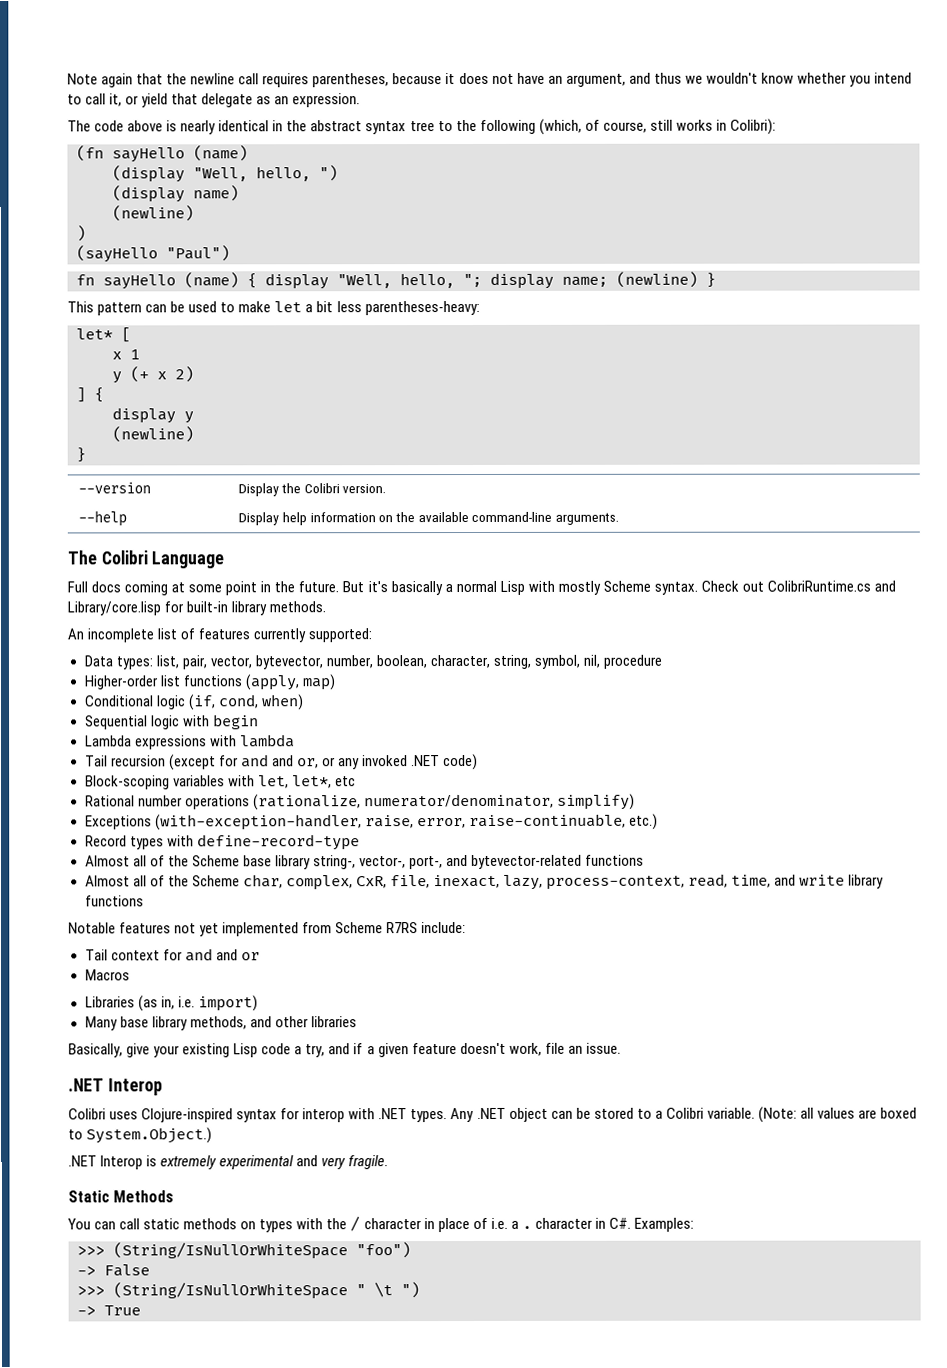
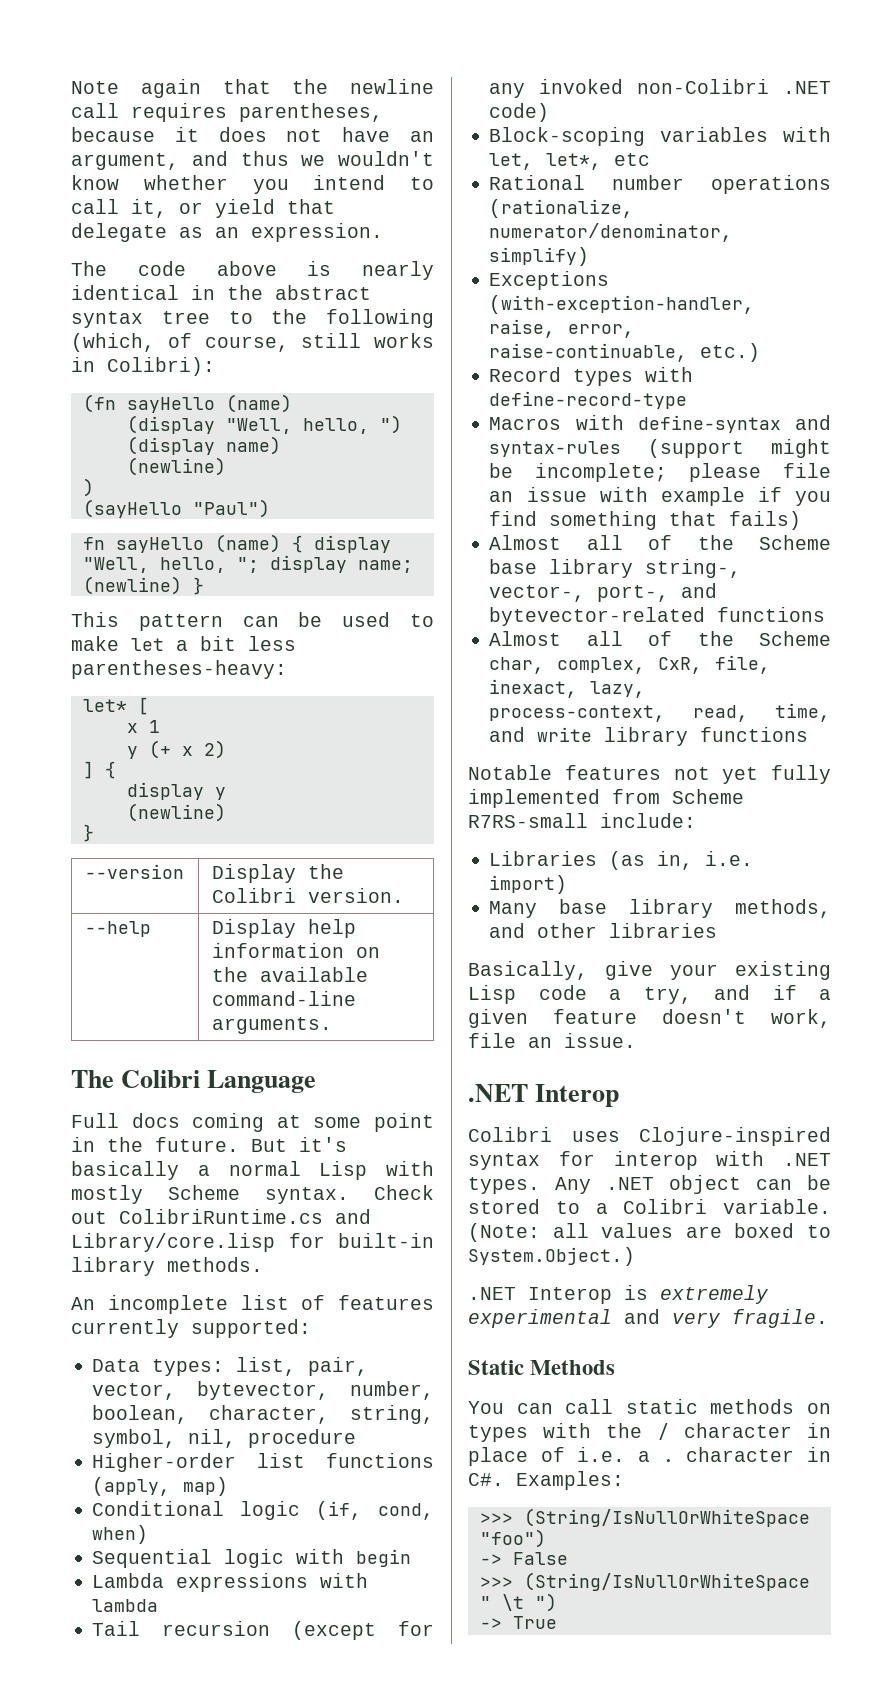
- Tail recursion (except for and and or, or any invoked .NET code)
+ Tail recursion (except for any invoked non-Colibri .NET code)
+ Macros with define-syntax and syntax-rules (support might be incomplete; please file an issue with example if you find something that fails)
- Notable features not yet implemented from Scheme R7RS include:
+ Notable features not yet fully implemented from Scheme R7RS-small include:
- Tail context for and and or
- Macros

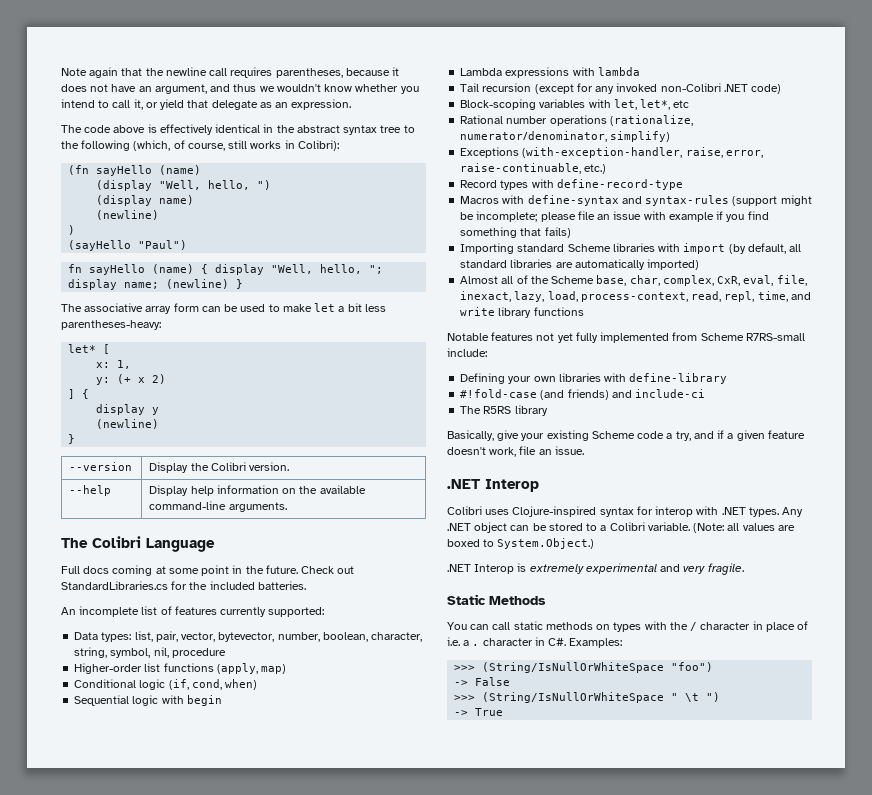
- The code above is nearly identical in the abstract syntax tree to the following (which, of course, still works in Colibri):
+ The code above is effectively identical in the abstract syntax tree to the following (which, of course, still works in Colibri):
- This pattern can be used to make let a bit less parentheses-heavy:
+ The associative array form can be used to make let a bit less parentheses-heavy:
- x 1
- y (+ x 2)
+ x: 1,
+ y: (+ x 2)
- But it's basically a normal Lisp with mostly Scheme syntax. Check out ColibriRuntime.cs and Library/core.lisp for built-in library methods.
+ Check out StandardLibraries.cs for the included batteries.
- Almost all of the Scheme base library string-, vector-, port-, and bytevector-related functions
- Almost all of the Scheme char, complex, CxR, file, inexact, lazy, process-context, read, time, and write library functions
+ Importing standard Scheme libraries with import (by default, all standard libraries are automatically imported)
+ Almost all of the Scheme base, char, complex, CxR, eval, file, inexact, lazy, load, process-context, read, repl, time, and write library functions
- Libraries (as in, i.e. import)
- Many base library methods, and other libraries
+ Defining your own libraries with define-library
+ #!fold-case (and friends) and include-ci
+ The R5RS library
- Basically, give your existing Lisp code a try, and if a given feature doesn't work, file an issue.
+ Basically, give your existing Scheme code a try, and if a given feature doesn't work, file an issue.

